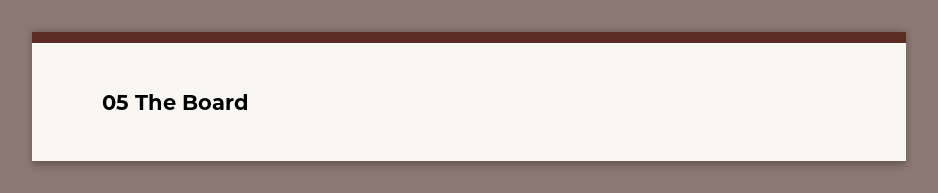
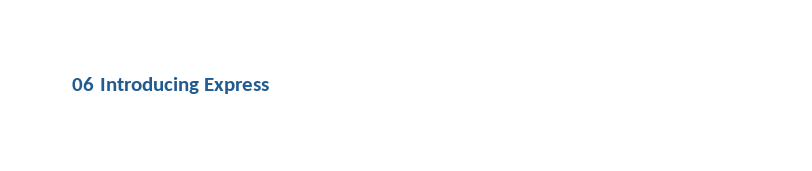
- 05 The Board
+ 06 Introducing Express

